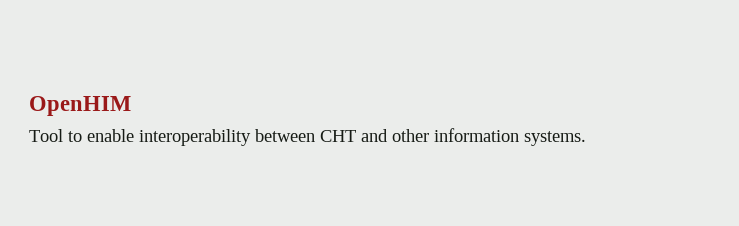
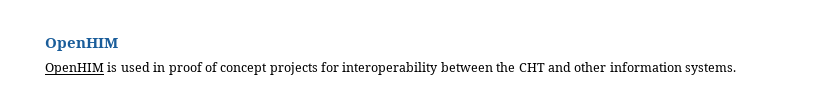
- Tool to enable interoperability between CHT and other information systems.
+ OpenHIM is used in proof of concept projects for interoperability between the CHT and other information systems.

